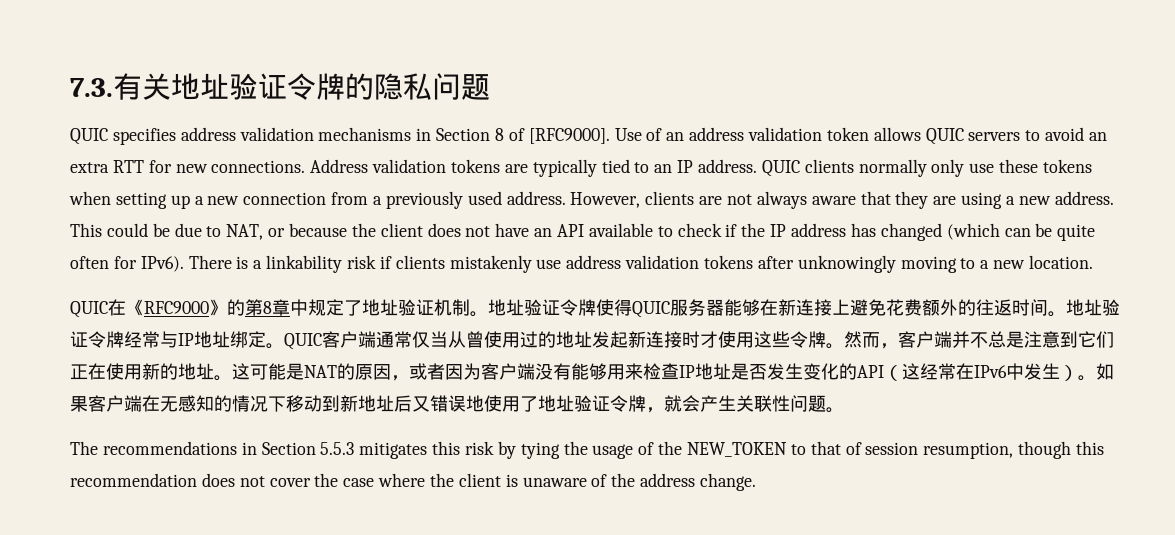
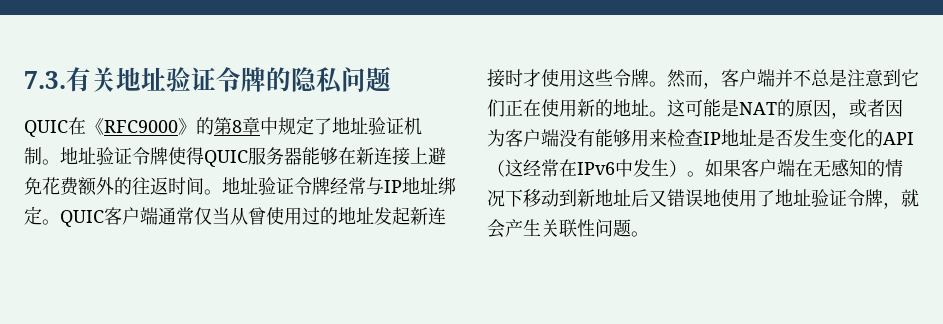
- QUIC specifies address validation mechanisms in Section 8 of [RFC9000]. Use of an address validation token allows QUIC servers to avoid an extra RTT for new connections. Address validation tokens are typically tied to an IP address. QUIC clients normally only use these tokens when setting up a new connection from a previously used address. However, clients are not always aware that they are using a new address. This could be due to NAT, or because the client does not have an API available to check if the IP address has changed (which can be quite often for IPv6). There is a linkability risk if clients mistakenly use address validation tokens after unknowingly moving to a new location.
- The recommendations in Section 5.5.3 mitigates this risk by tying the usage of the NEW_TOKEN to that of session resumption, though this recommendation does not cover the case where the client is unaware of the address change.

